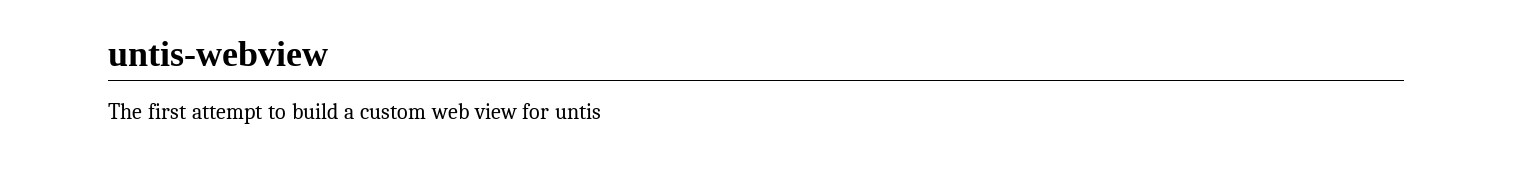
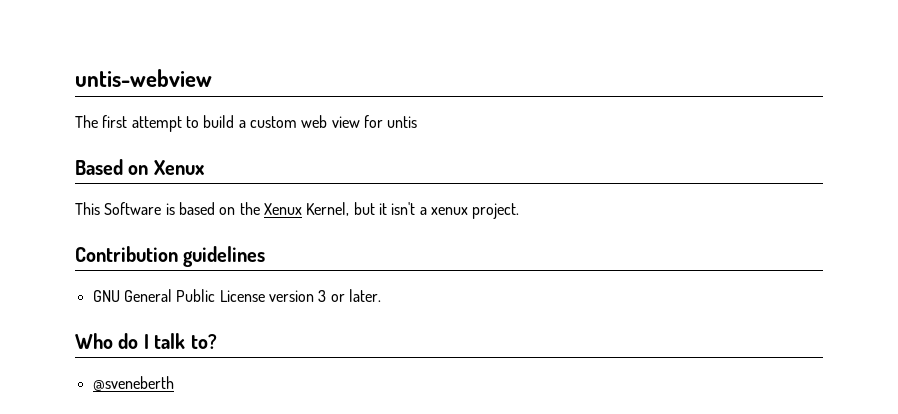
+ Based on Xenux
+ This Software is based on the Xenux Kernel, but it isn't a xenux project.
+ Contribution guidelines
+ GNU General Public License version 3 or later.
+ Who do I talk to?
+ @sveneberth

